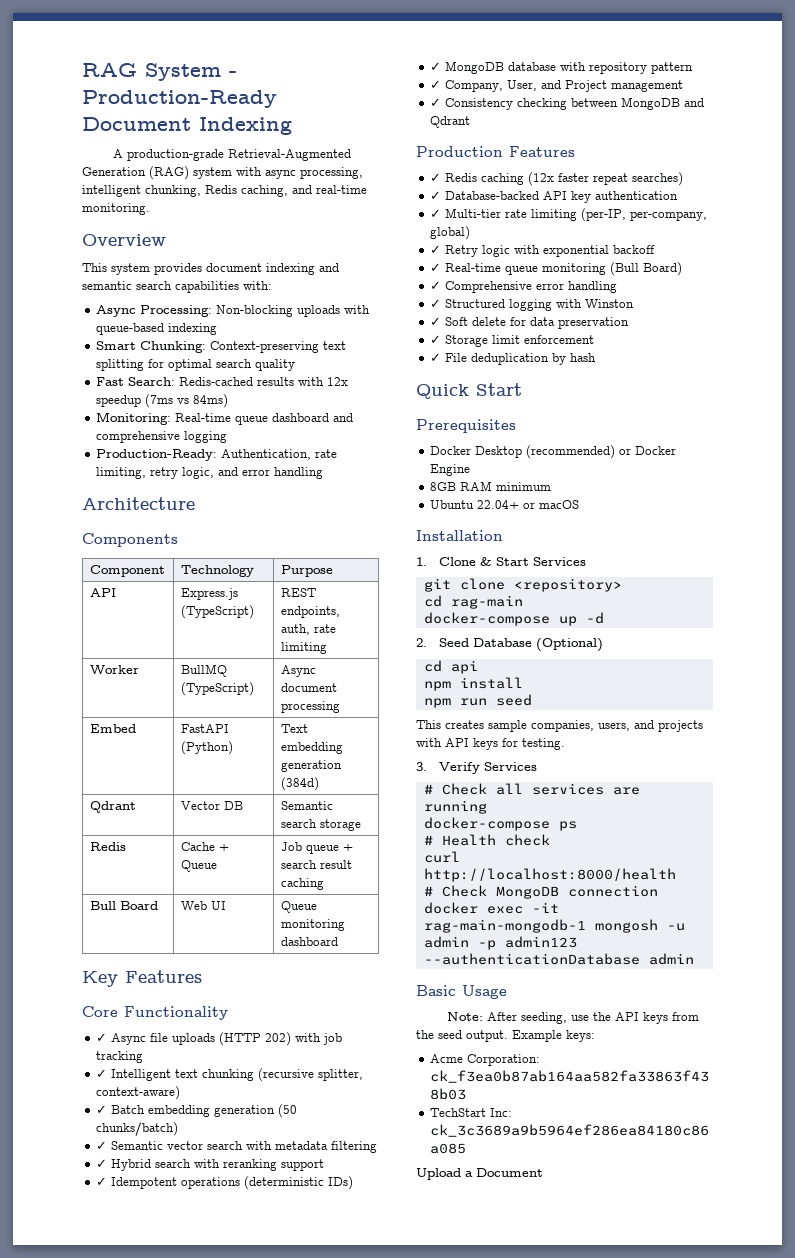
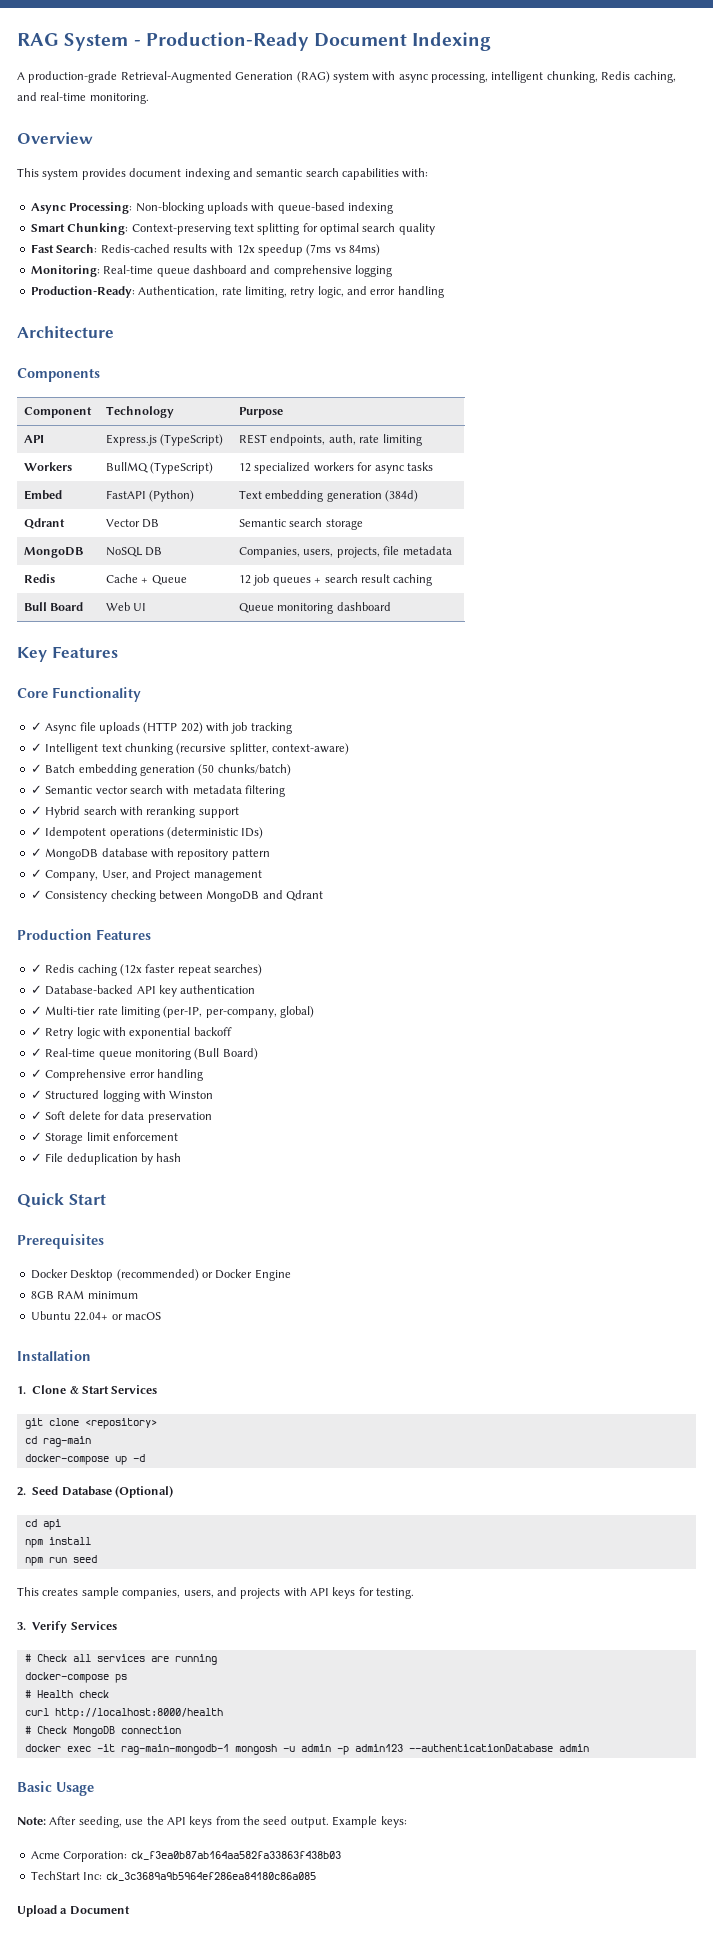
- Worker | BullMQ (TypeScript) | Async document processing
+ Workers | BullMQ (TypeScript) | 12 specialized workers for async tasks
+ MongoDB | NoSQL DB | Companies, users, projects, file metadata
- Redis | Cache + Queue | Job queue + search result caching
+ Redis | Cache + Queue | 12 job queues + search result caching

